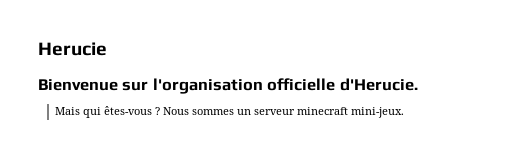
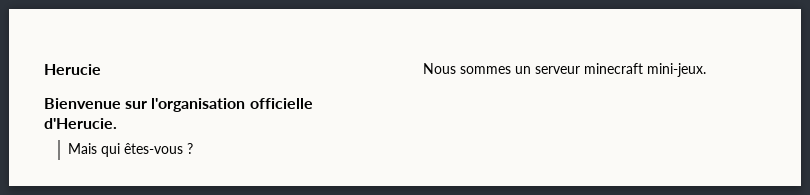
- Mais qui êtes-vous ? Nous sommes un serveur minecraft mini-jeux.
+ Mais qui êtes-vous ?
+ Nous sommes un serveur minecraft mini-jeux.

